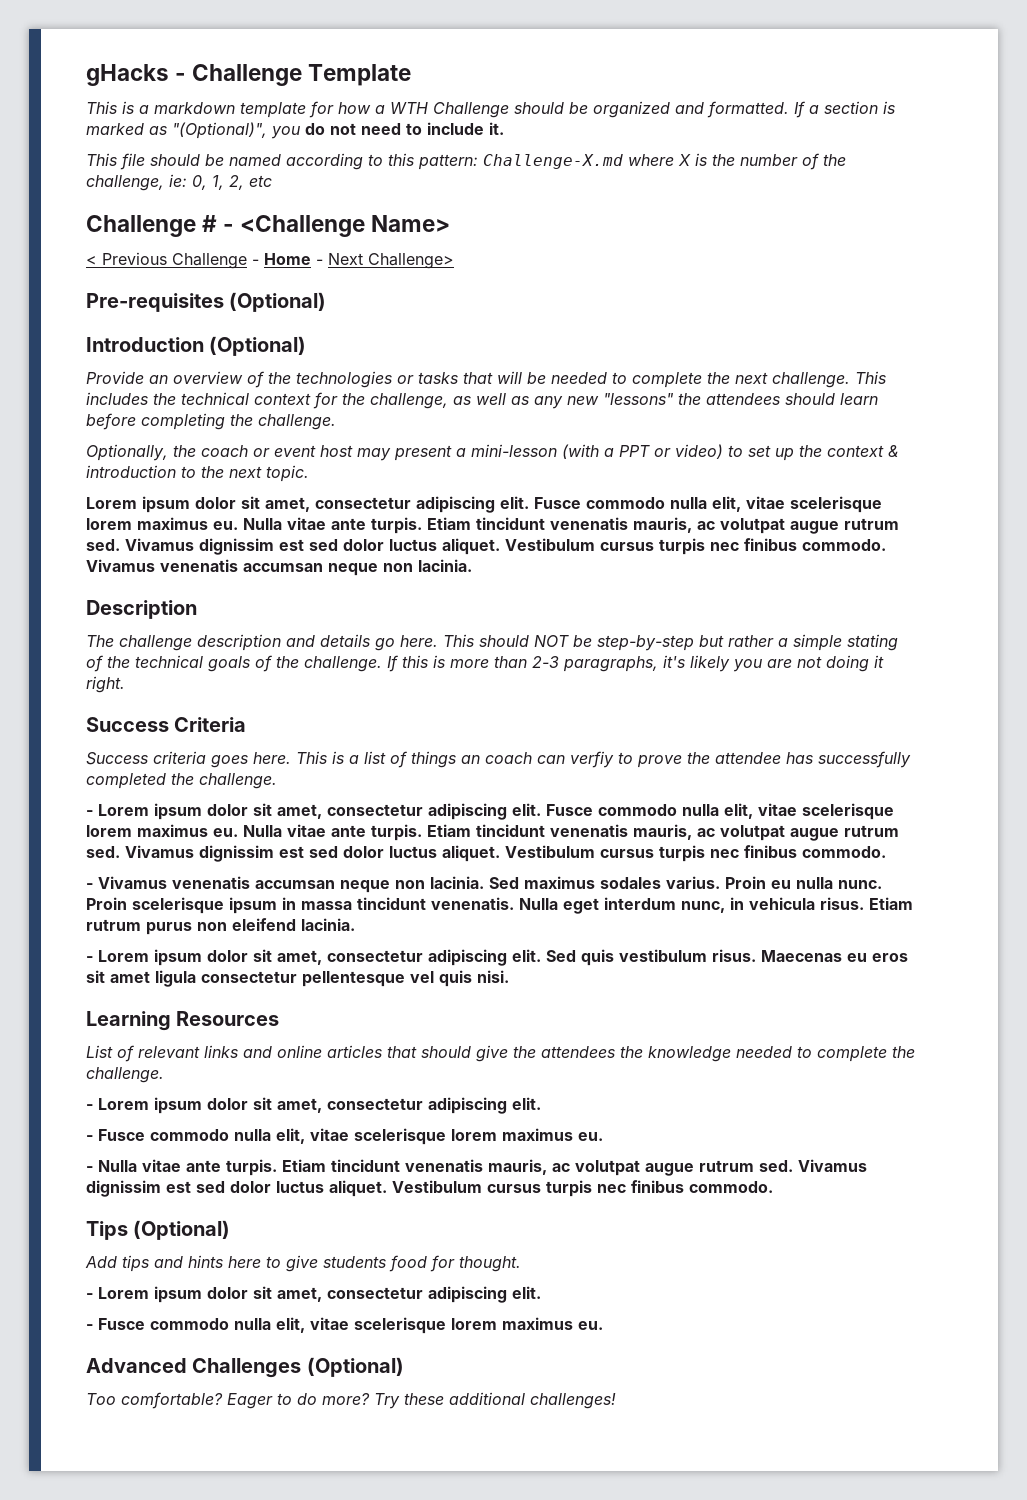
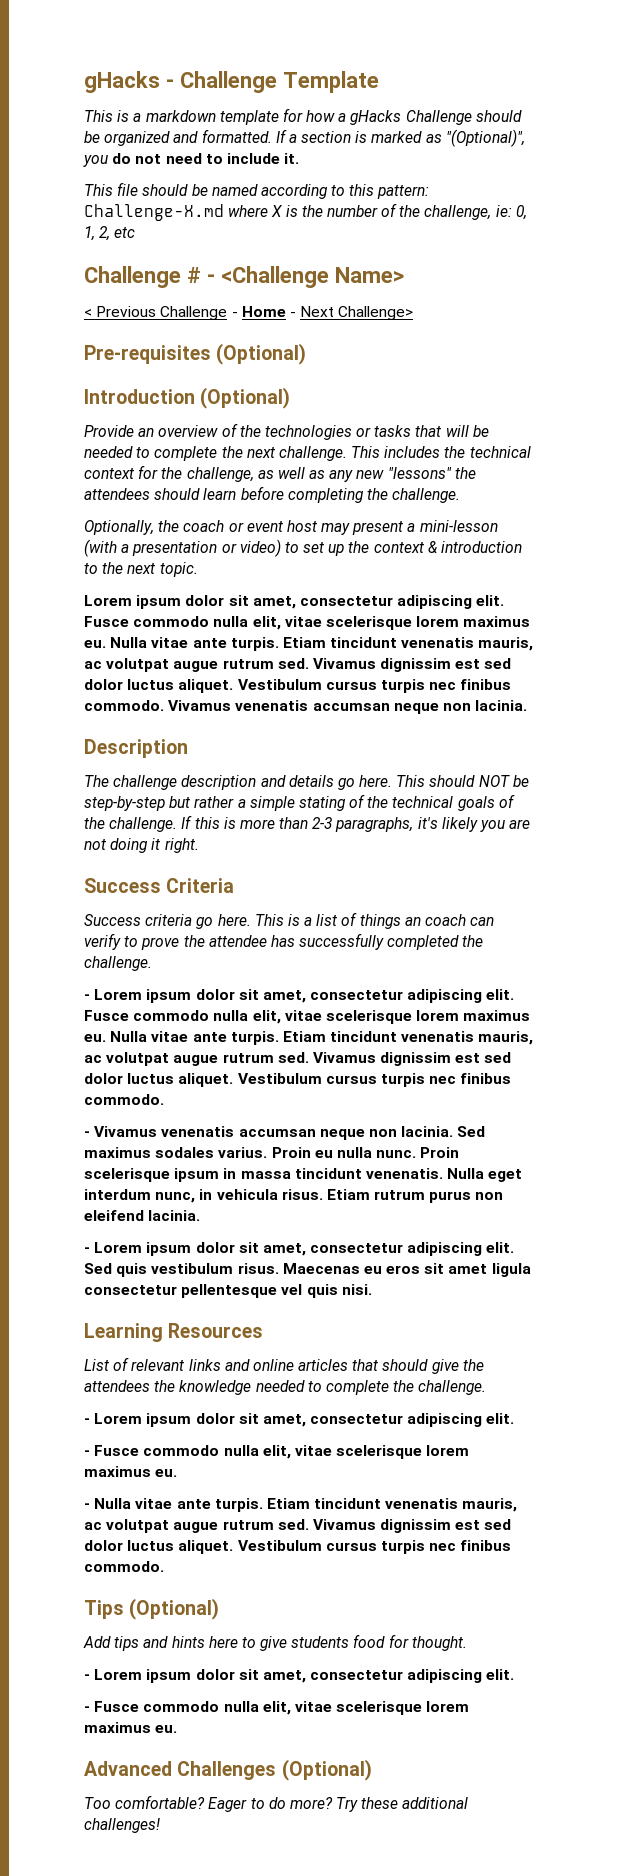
- This is a markdown template for how a WTH Challenge should be organized and formatted.
+ This is a markdown template for how a gHacks Challenge should be organized and formatted.
- Optionally, the coach or event host may present a mini-lesson (with a PPT or video) to set up the context & introduction to the next topic.
+ Optionally, the coach or event host may present a mini-lesson (with a presentation or video) to set up the context & introduction to the next topic.
- Success criteria goes here.
+ Success criteria go here.
- This is a list of things an coach can verfiy to prove the attendee has successfully completed the challenge.
+ This is a list of things an coach can verify to prove the attendee has successfully completed the challenge.

